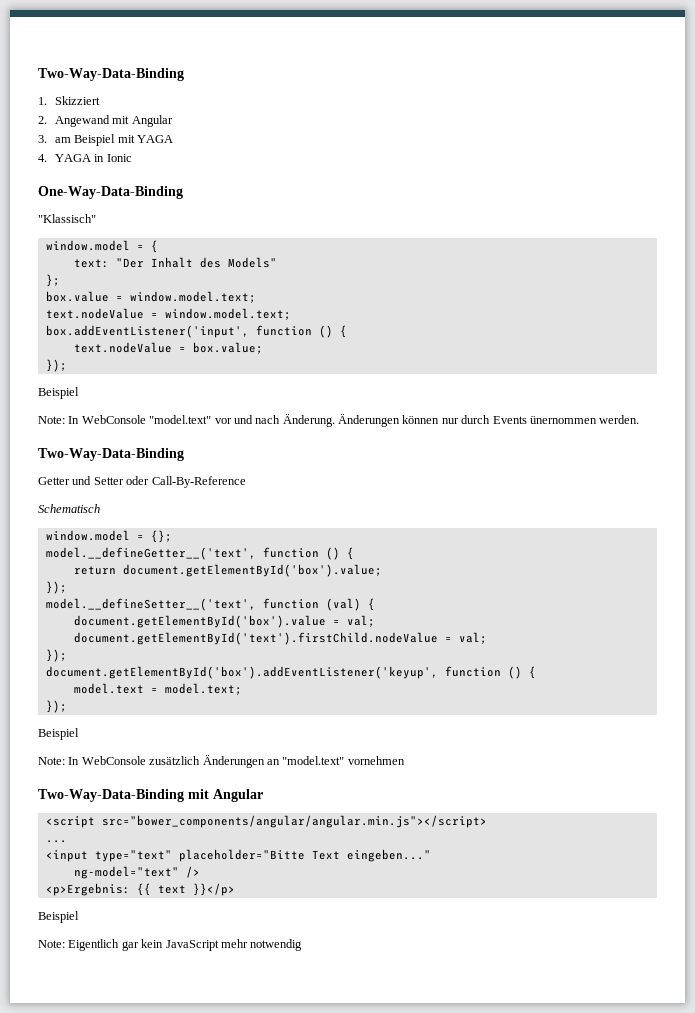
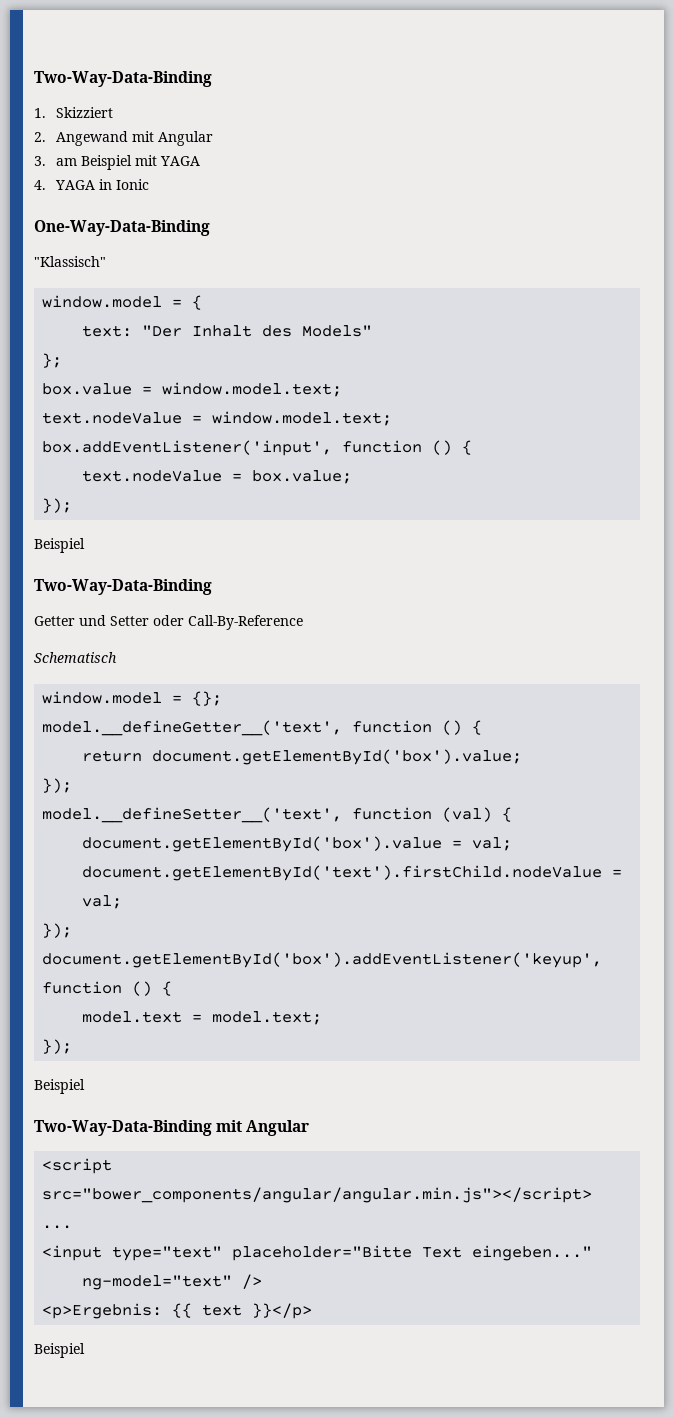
- Note: In WebConsole "model.text" vor und nach Änderung. Änderungen können nur durch Events ünernommen werden.
- Note: In WebConsole zusätzlich Änderungen an "model.text" vornehmen
- Note: Eigentlich gar kein JavaScript mehr notwendig

